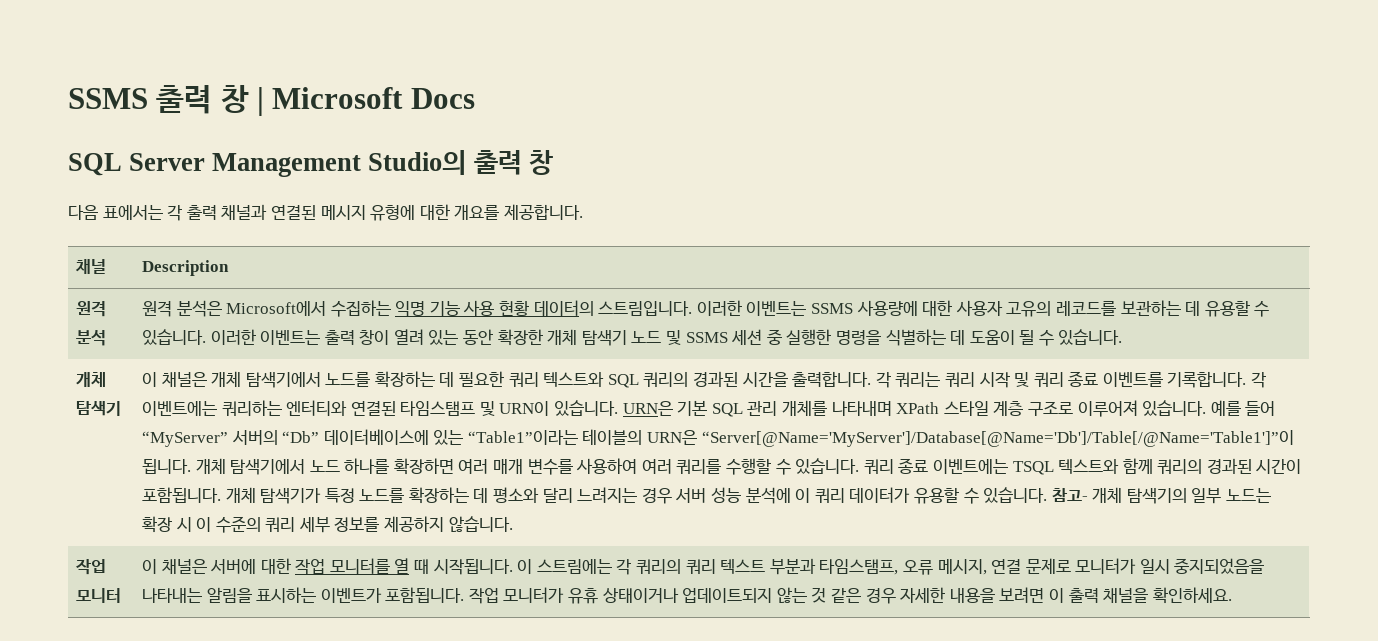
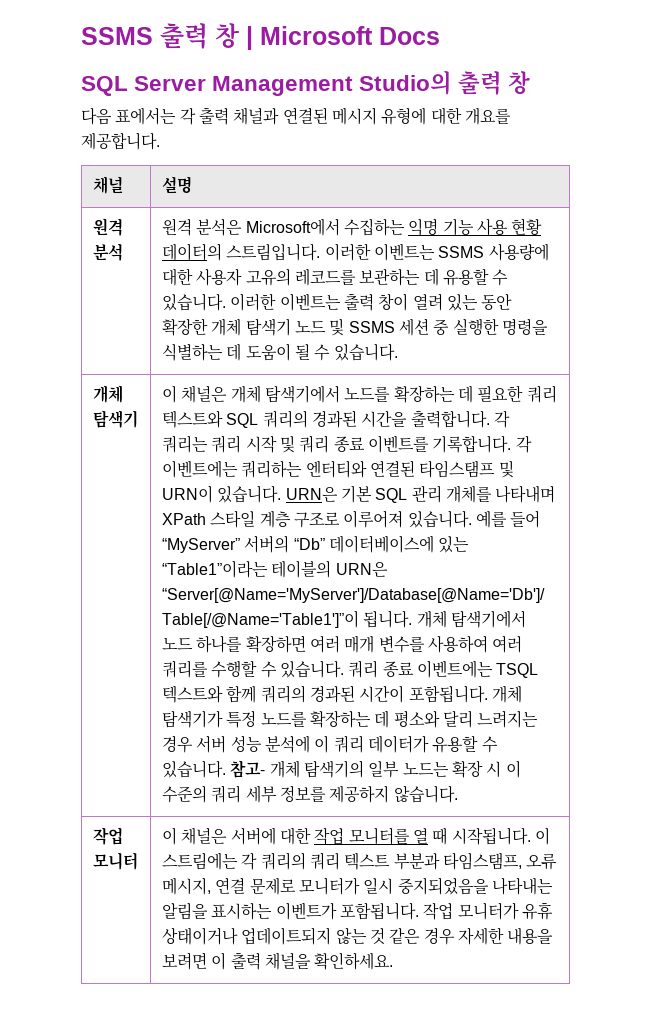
- 채널 | Description
+ 채널 | 설명

